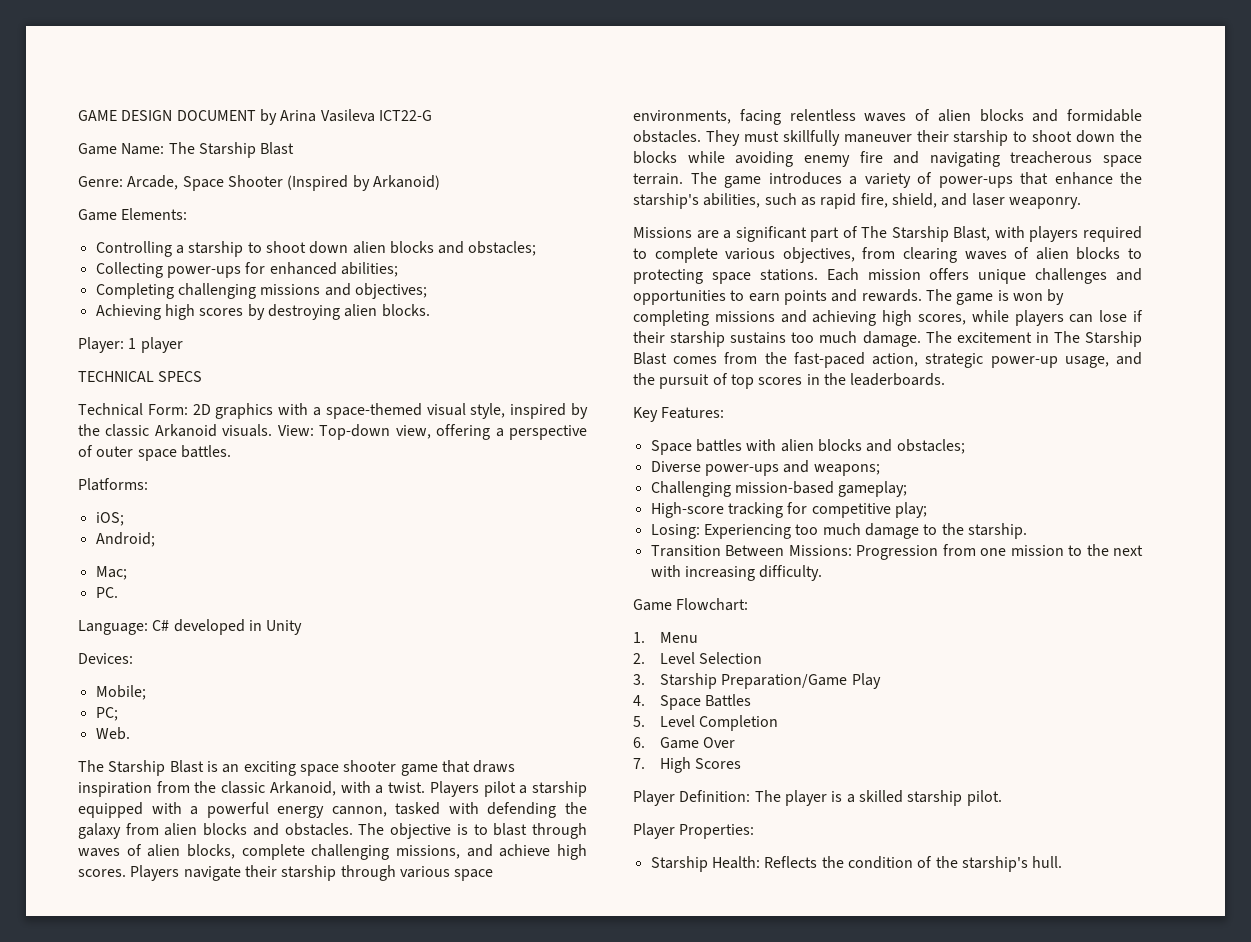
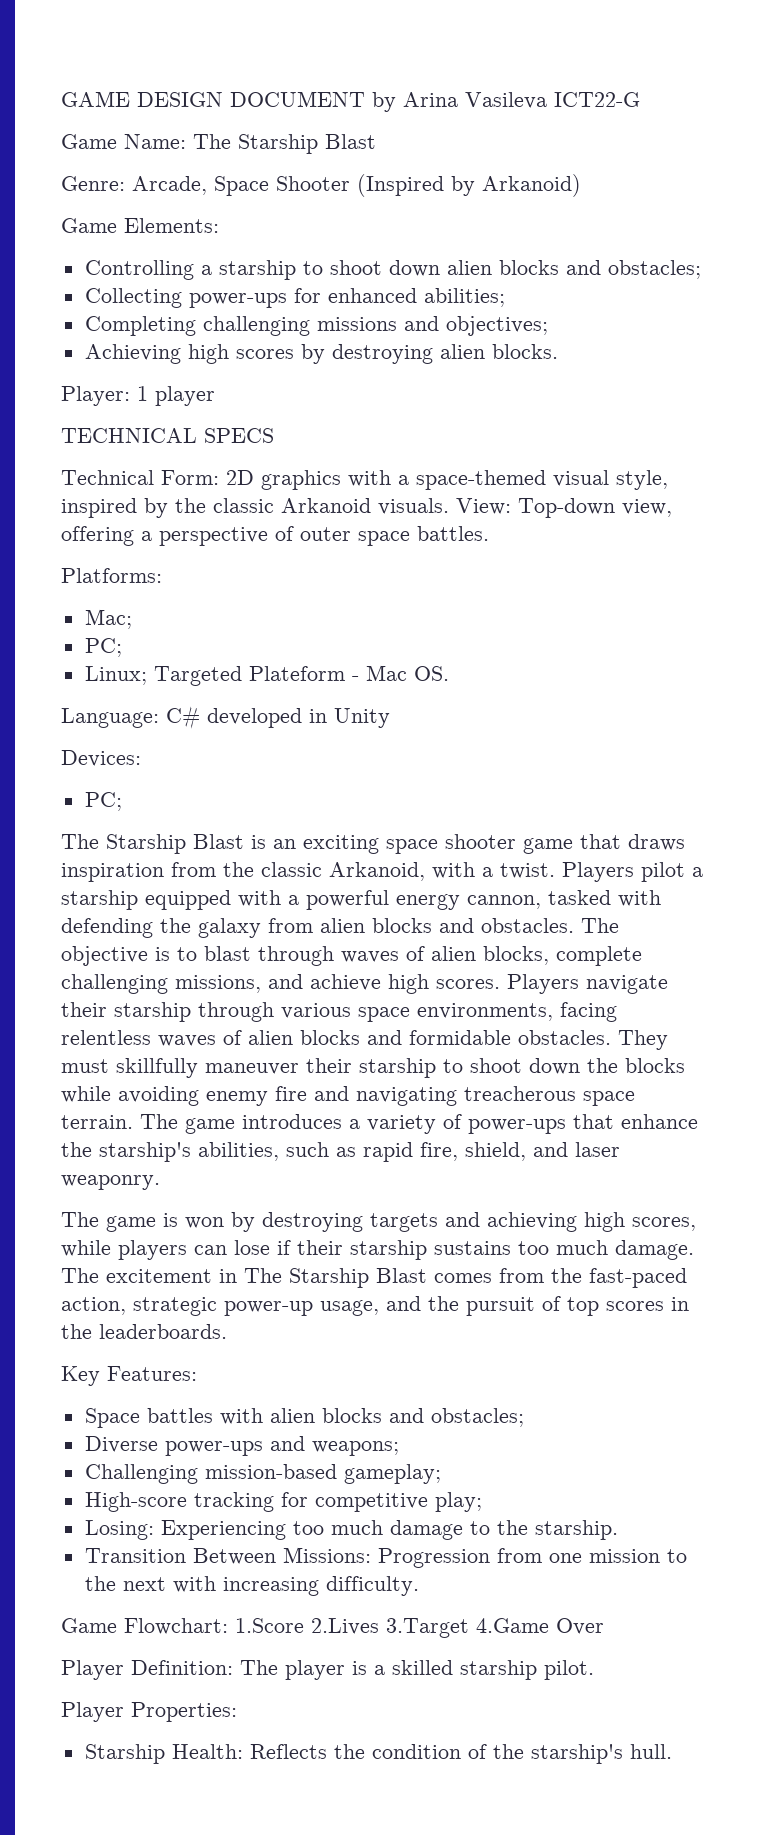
- iOS;
- Android;
  Mac;
- PC.
+ PC;
+ Linux; Targeted Plateform - Mac OS.
  Devices:
- Mobile;
  PC;
- Web.
- Missions are a significant part of The Starship Blast, with players required to complete various objectives, from clearing waves of alien blocks to protecting space stations. Each mission offers unique challenges and opportunities to earn points and rewards. The game is won by completing missions and achieving high scores, while players can lose if their starship sustains too much damage.
+ The game is won by destroying targets and achieving high scores, while players can lose if their starship sustains too much damage.
- Game Flowchart:
- 1. Menu
- 2. Level Selection
- 3. Starship Preparation/Game Play
- 4. Space Battles
- 5. Level Completion
- 6. Game Over
- 7. High Scores
+ Game Flowchart: 1.Score 2.Lives 3.Target 4.Game Over

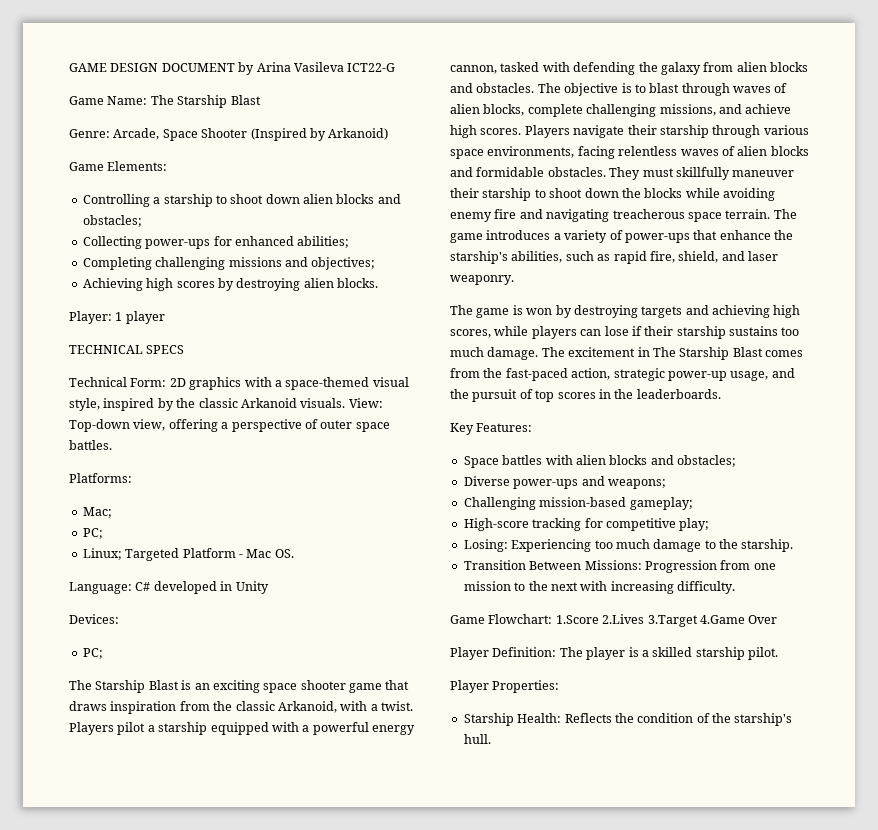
- Linux; Targeted Plateform - Mac OS.
+ Linux; Targeted Platform - Mac OS.

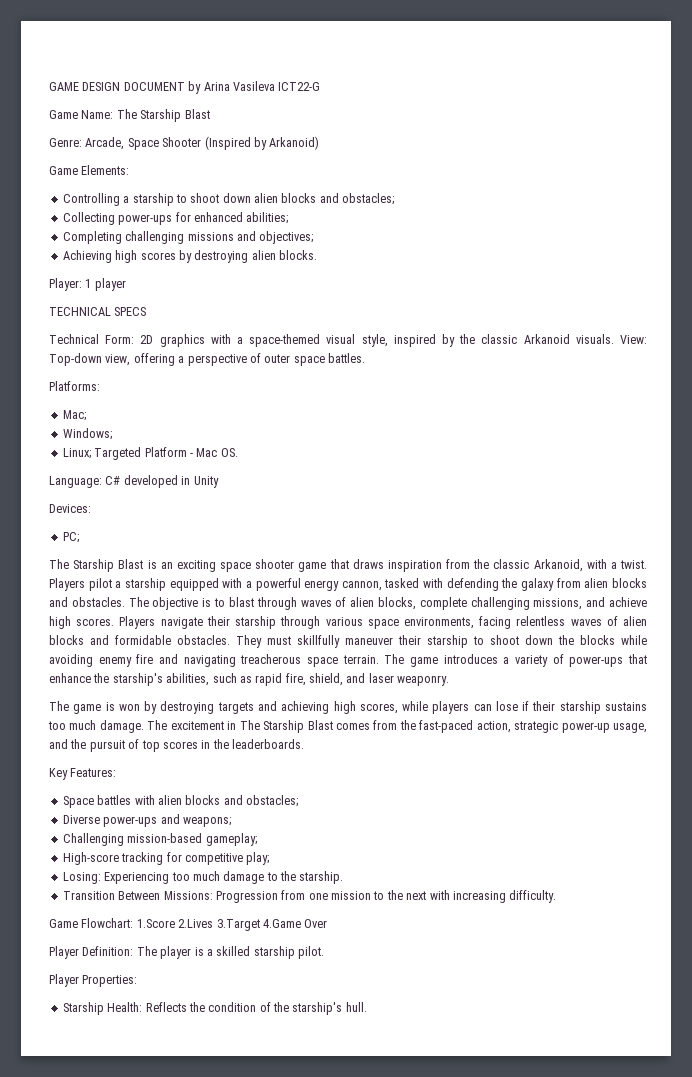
  Mac;
- PC;
+ Windows;

